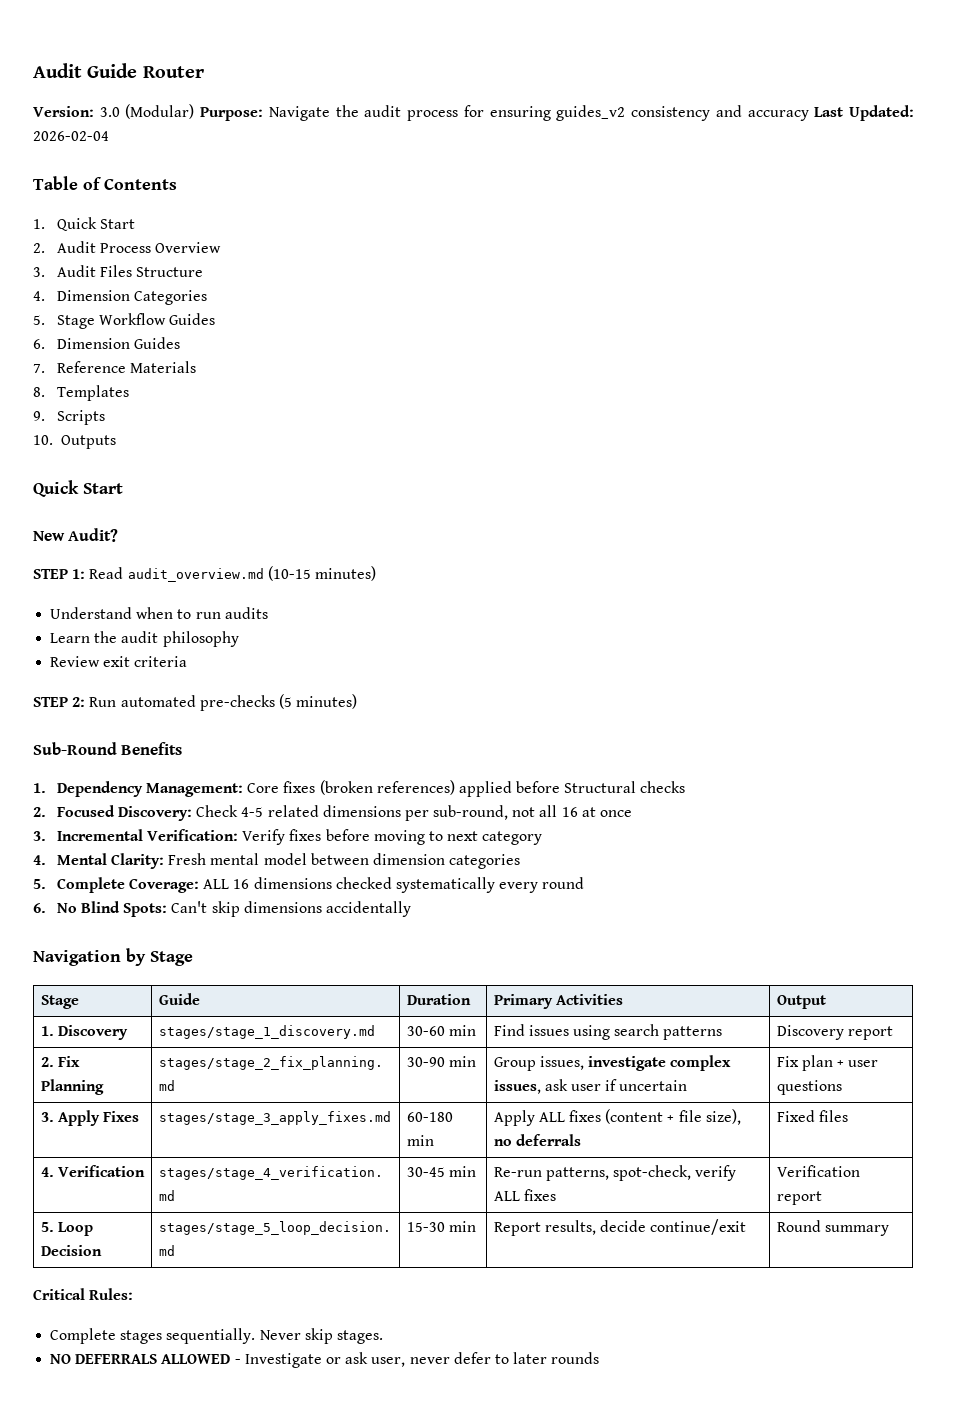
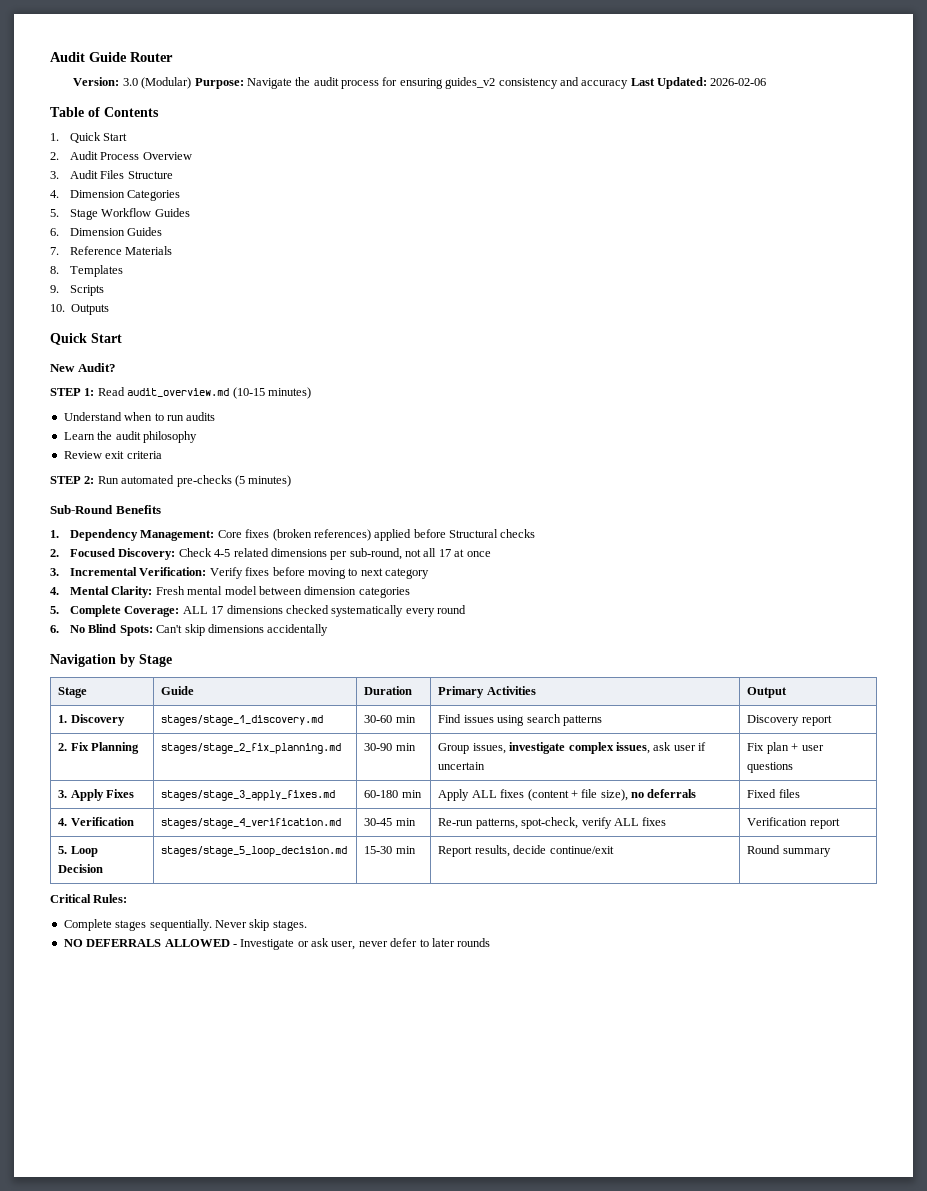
- Version: 3.0 (Modular) Purpose: Navigate the audit process for ensuring guides_v2 consistency and accuracy Last Updated: 2026-02-04
+ Version: 3.0 (Modular) Purpose: Navigate the audit process for ensuring guides_v2 consistency and accuracy Last Updated: 2026-02-06
- 2. Focused Discovery: Check 4-5 related dimensions per sub-round, not all 16 at once
+ 2. Focused Discovery: Check 4-5 related dimensions per sub-round, not all 17 at once
- 5. Complete Coverage: ALL 16 dimensions checked systematically every round
+ 5. Complete Coverage: ALL 17 dimensions checked systematically every round

